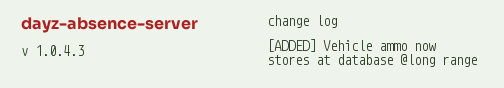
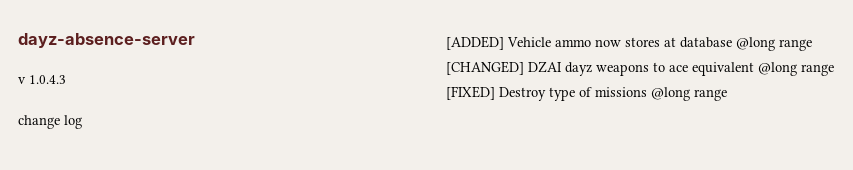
- [ADDED] Vehicle ammo now stores at database @long range
+ [ADDED] Vehicle ammo now stores at database @long range [CHANGED] DZAI dayz weapons to ace equivalent @long range [FIXED] Destroy type of missions @long range

